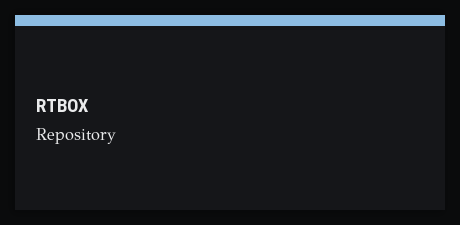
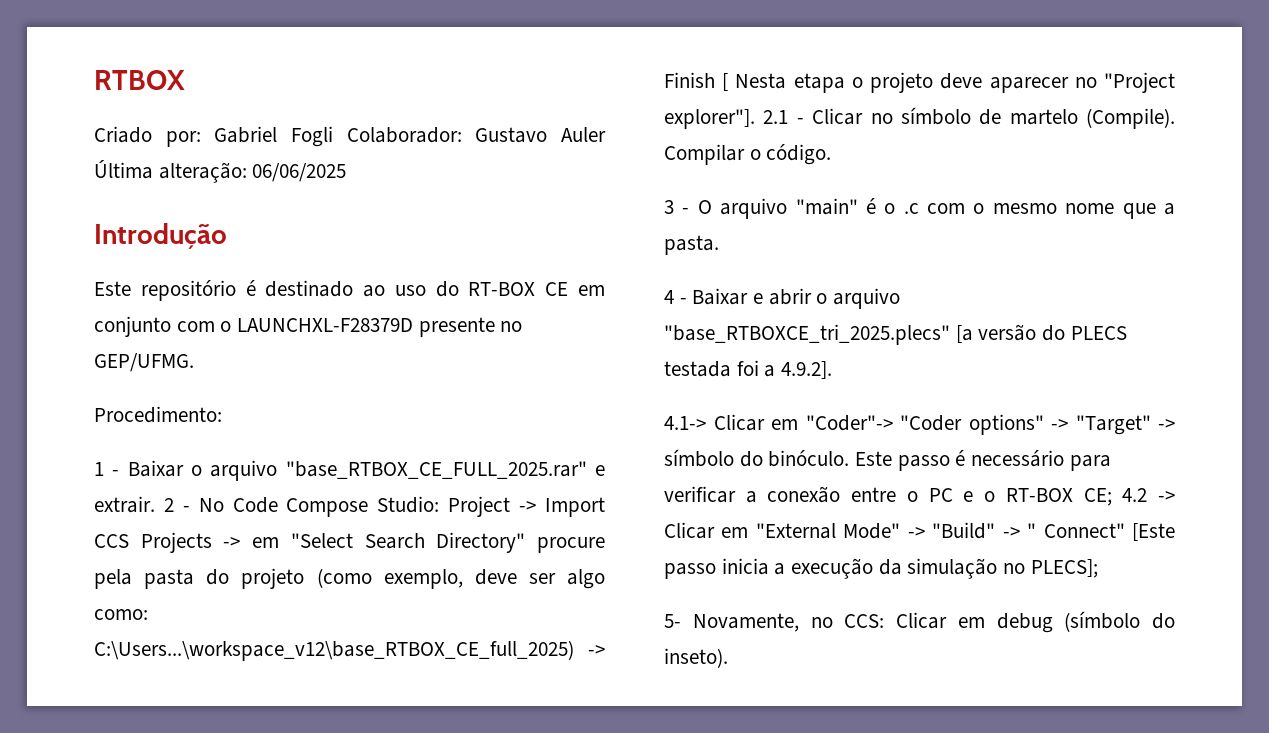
- Repository
+ Criado por: Gabriel Fogli Colaborador: Gustavo Auler Última alteração: 06/06/2025
+ Introdução
+ Este repositório é destinado ao uso do RT-BOX CE em conjunto com o LAUNCHXL-F28379D presente no GEP/UFMG.
+ Procedimento:
+ 1 - Baixar o arquivo "base_RTBOX_CE_FULL_2025.rar" e extrair. 2 - No Code Compose Studio: Project -> Import CCS Projects -> em "Select Search Directory" procure pela pasta do projeto (como exemplo, deve ser algo como: C:\Users...\workspace_v12\base_RTBOX_CE_full_2025) -> Finish [ Nesta etapa o projeto deve aparecer no "Project explorer"]. 2.1 - Clicar no símbolo de martelo (Compile). Compilar o código.
+ 3 - O arquivo "main" é o .c com o mesmo nome que a pasta.
+ 4 - Baixar e abrir o arquivo "base_RTBOXCE_tri_2025.plecs" [a versão do PLECS testada foi a 4.9.2].
+ 4.1-> Clicar em "Coder"-> "Coder options" -> "Target" -> símbolo do binóculo. Este passo é necessário para verificar a conexão entre o PC e o RT-BOX CE; 4.2 -> Clicar em "External Mode" -> "Build" -> " Connect" [Este passo inicia a execução da simulação no PLECS];
+ 5- Novamente, no CCS: Clicar em debug (símbolo do inseto).

